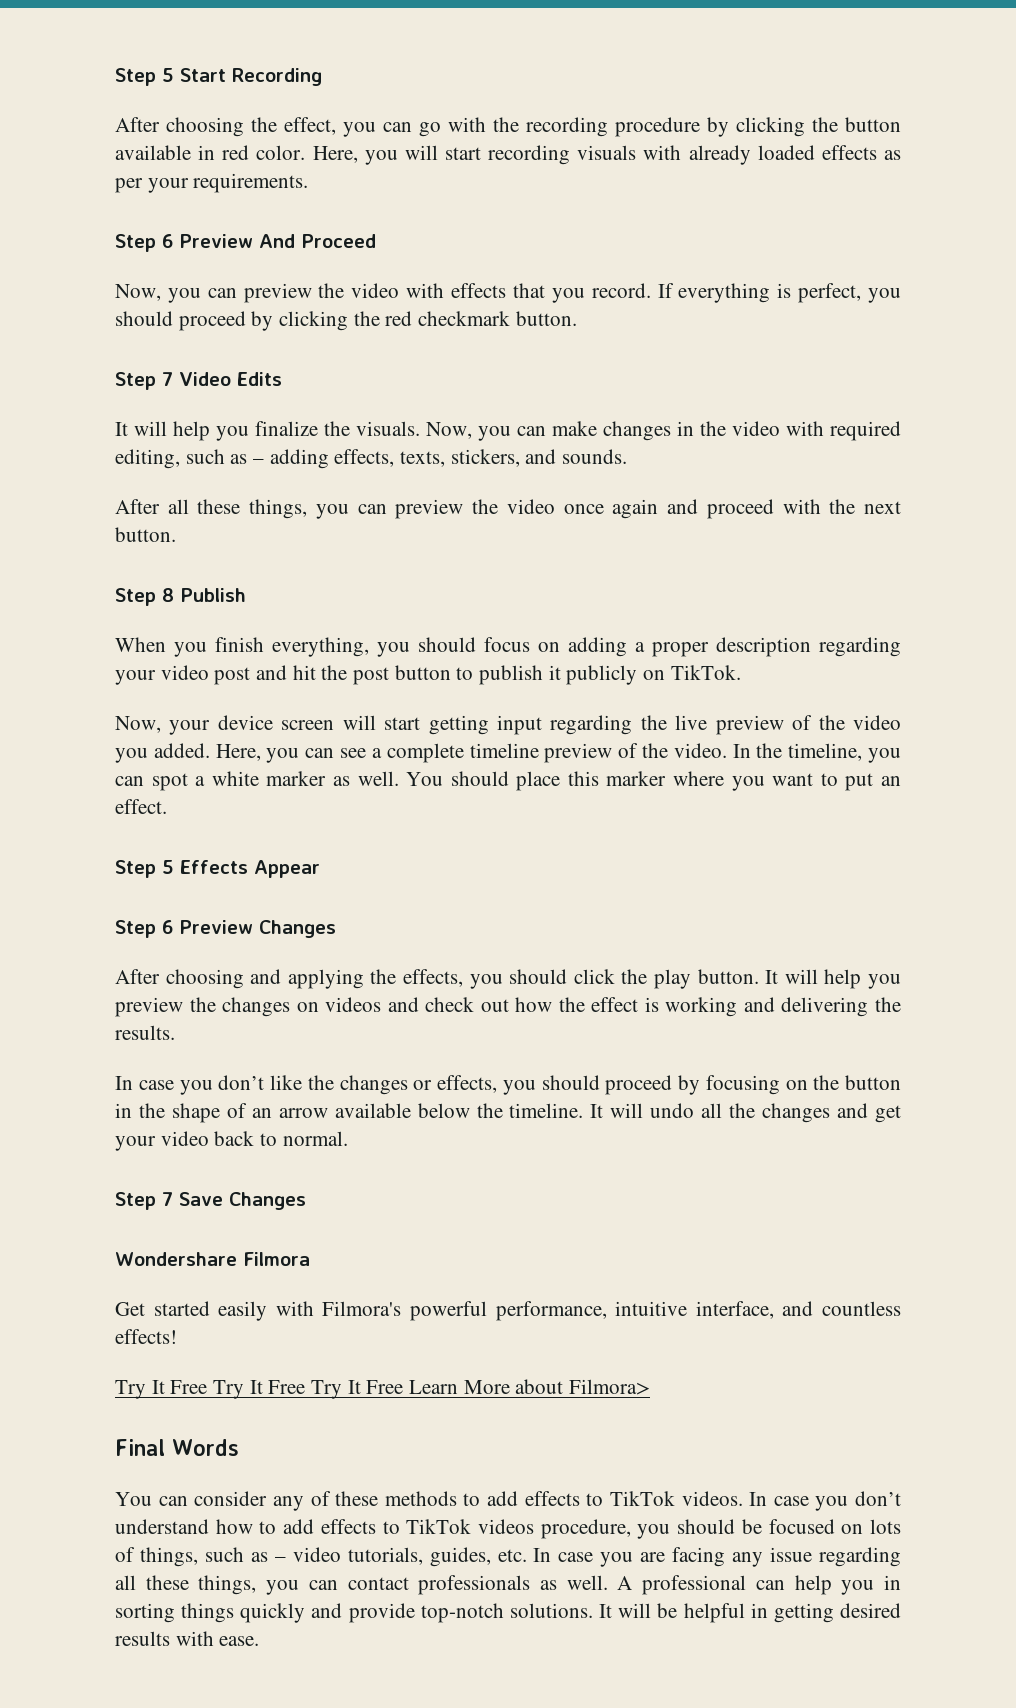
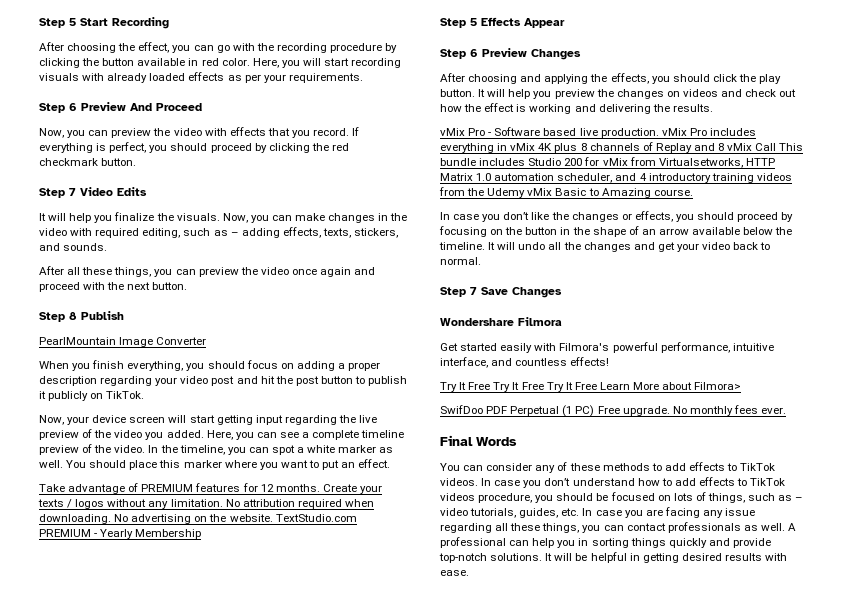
+ PearlMountain Image Converter
+ Take advantage of PREMIUM features for 12 months. Create your texts / logos without any limitation. No attribution required when downloading. No advertising on the website. TextStudio.com PREMIUM - Yearly Membership
+ vMix Pro - Software based live production. vMix Pro includes everything in vMix 4K plus 8 channels of Replay and 8 vMix Call This bundle includes Studio 200 for vMix from Virtualsetworks, HTTP Matrix 1.0 automation scheduler, and 4 introductory training videos from the Udemy vMix Basic to Amazing course.
+ SwifDoo PDF Perpetual (1 PC) Free upgrade. No monthly fees ever.

